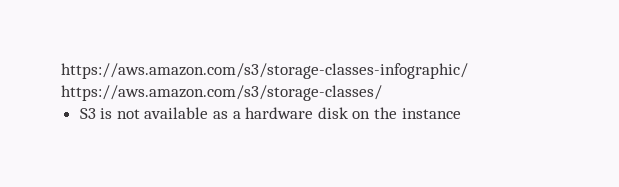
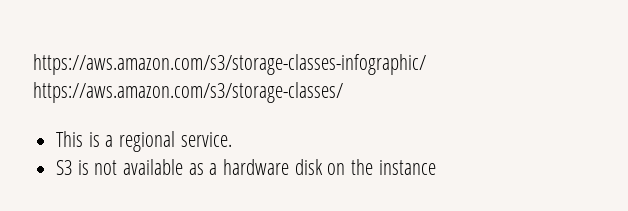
+ This is a regional service.

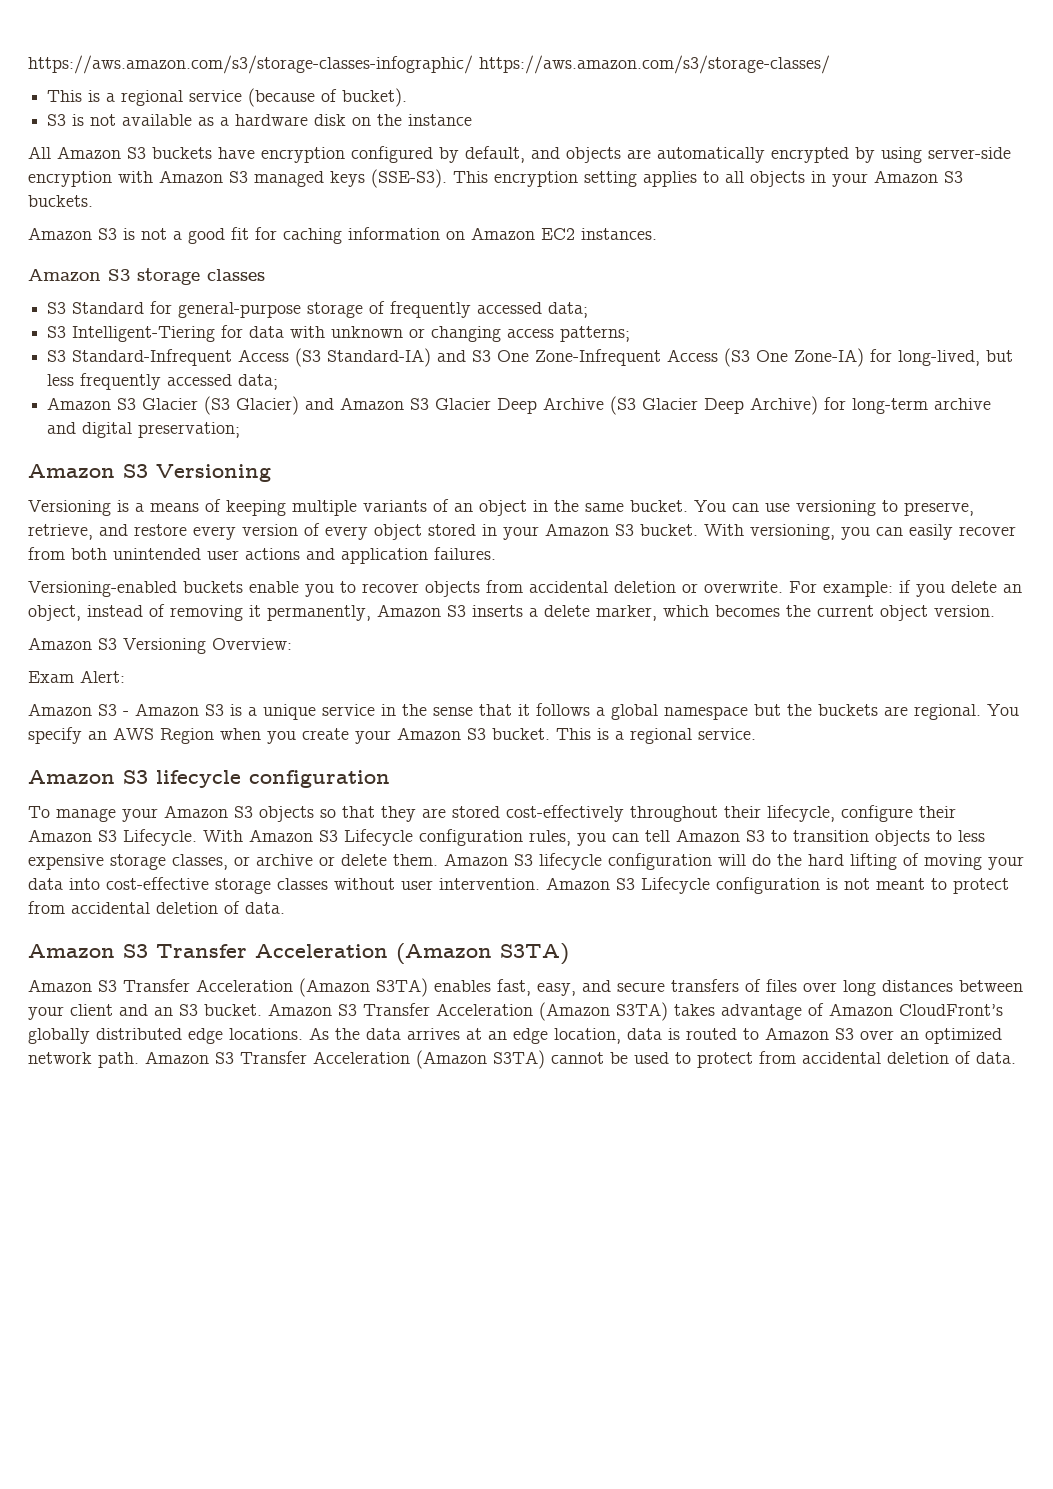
- This is a regional service.
+ This is a regional service (because of bucket).
+ All Amazon S3 buckets have encryption configured by default, and objects are automatically encrypted by using server-side encryption with Amazon S3 managed keys (SSE-S3). This encryption setting applies to all objects in your Amazon S3 buckets.
+ Amazon S3 is not a good fit for caching information on Amazon EC2 instances.
+ Amazon S3 storage classes
+ S3 Standard for general-purpose storage of frequently accessed data;
+ S3 Intelligent-Tiering for data with unknown or changing access patterns;
+ S3 Standard-Infrequent Access (S3 Standard-IA) and S3 One Zone-Infrequent Access (S3 One Zone-IA) for long-lived, but less frequently accessed data;
+ Amazon S3 Glacier (S3 Glacier) and Amazon S3 Glacier Deep Archive (S3 Glacier Deep Archive) for long-term archive and digital preservation;
+ Amazon S3 Versioning
+ Versioning is a means of keeping multiple variants of an object in the same bucket. You can use versioning to preserve, retrieve, and restore every version of every object stored in your Amazon S3 bucket. With versioning, you can easily recover from both unintended user actions and application failures.
+ Versioning-enabled buckets enable you to recover objects from accidental deletion or overwrite. For example: if you delete an object, instead of removing it permanently, Amazon S3 inserts a delete marker, which becomes the current object version.
+ Amazon S3 Versioning Overview:
+ Exam Alert:
+ Amazon S3 - Amazon S3 is a unique service in the sense that it follows a global namespace but the buckets are regional. You specify an AWS Region when you create your Amazon S3 bucket. This is a regional service.
+ Amazon S3 lifecycle configuration
+ To manage your Amazon S3 objects so that they are stored cost-effectively throughout their lifecycle, configure their Amazon S3 Lifecycle. With Amazon S3 Lifecycle configuration rules, you can tell Amazon S3 to transition objects to less expensive storage classes, or archive or delete them. Amazon S3 lifecycle configuration will do the hard lifting of moving your data into cost-effective storage classes without user intervention. Amazon S3 Lifecycle configuration is not meant to protect from accidental deletion of data.
+ Amazon S3 Transfer Acceleration (Amazon S3TA)
+ Amazon S3 Transfer Acceleration (Amazon S3TA) enables fast, easy, and secure transfers of files over long distances between your client and an S3 bucket. Amazon S3 Transfer Acceleration (Amazon S3TA) takes advantage of Amazon CloudFront’s globally distributed edge locations. As the data arrives at an edge location, data is routed to Amazon S3 over an optimized network path. Amazon S3 Transfer Acceleration (Amazon S3TA) cannot be used to protect from accidental deletion of data.

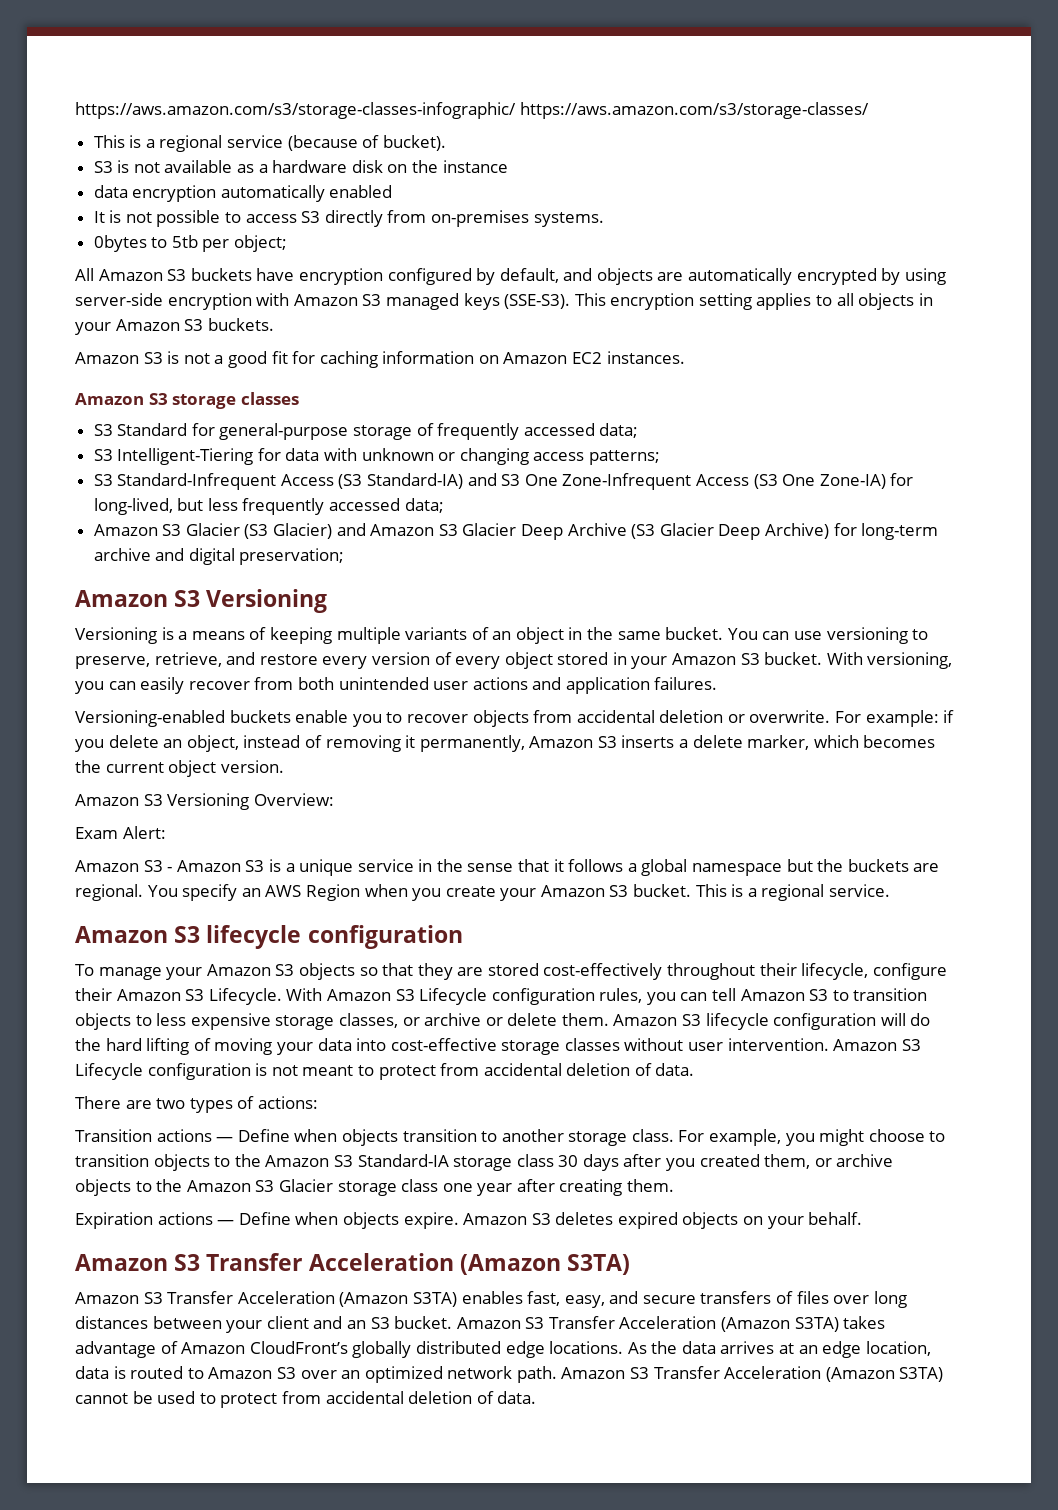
+ data encryption automatically enabled
+ It is not possible to access S3 directly from on-premises systems.
+ 0bytes to 5tb per object;
+ There are two types of actions:
+ Transition actions — Define when objects transition to another storage class. For example, you might choose to transition objects to the Amazon S3 Standard-IA storage class 30 days after you created them, or archive objects to the Amazon S3 Glacier storage class one year after creating them.
+ Expiration actions — Define when objects expire. Amazon S3 deletes expired objects on your behalf.

